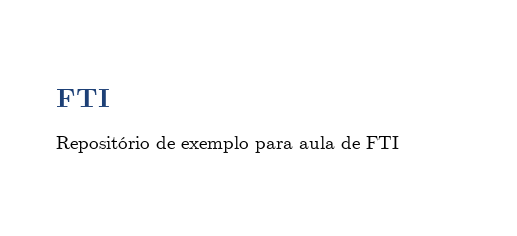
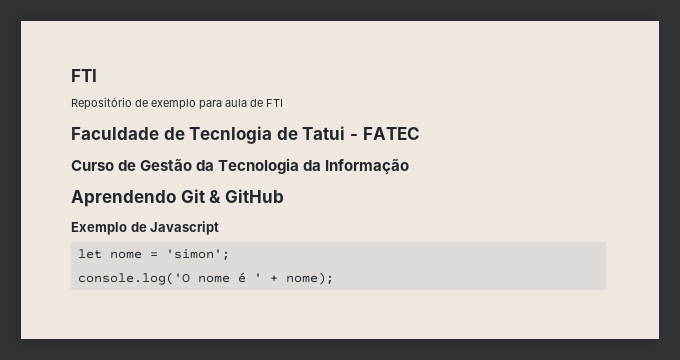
+ Faculdade de Tecnlogia de Tatui - FATEC
+ Curso de Gestão da Tecnologia da Informação
+ Aprendendo Git & GitHub
+ Exemplo de Javascript
+ let nome = 'simon';
+ console.log('O nome é ' + nome);

